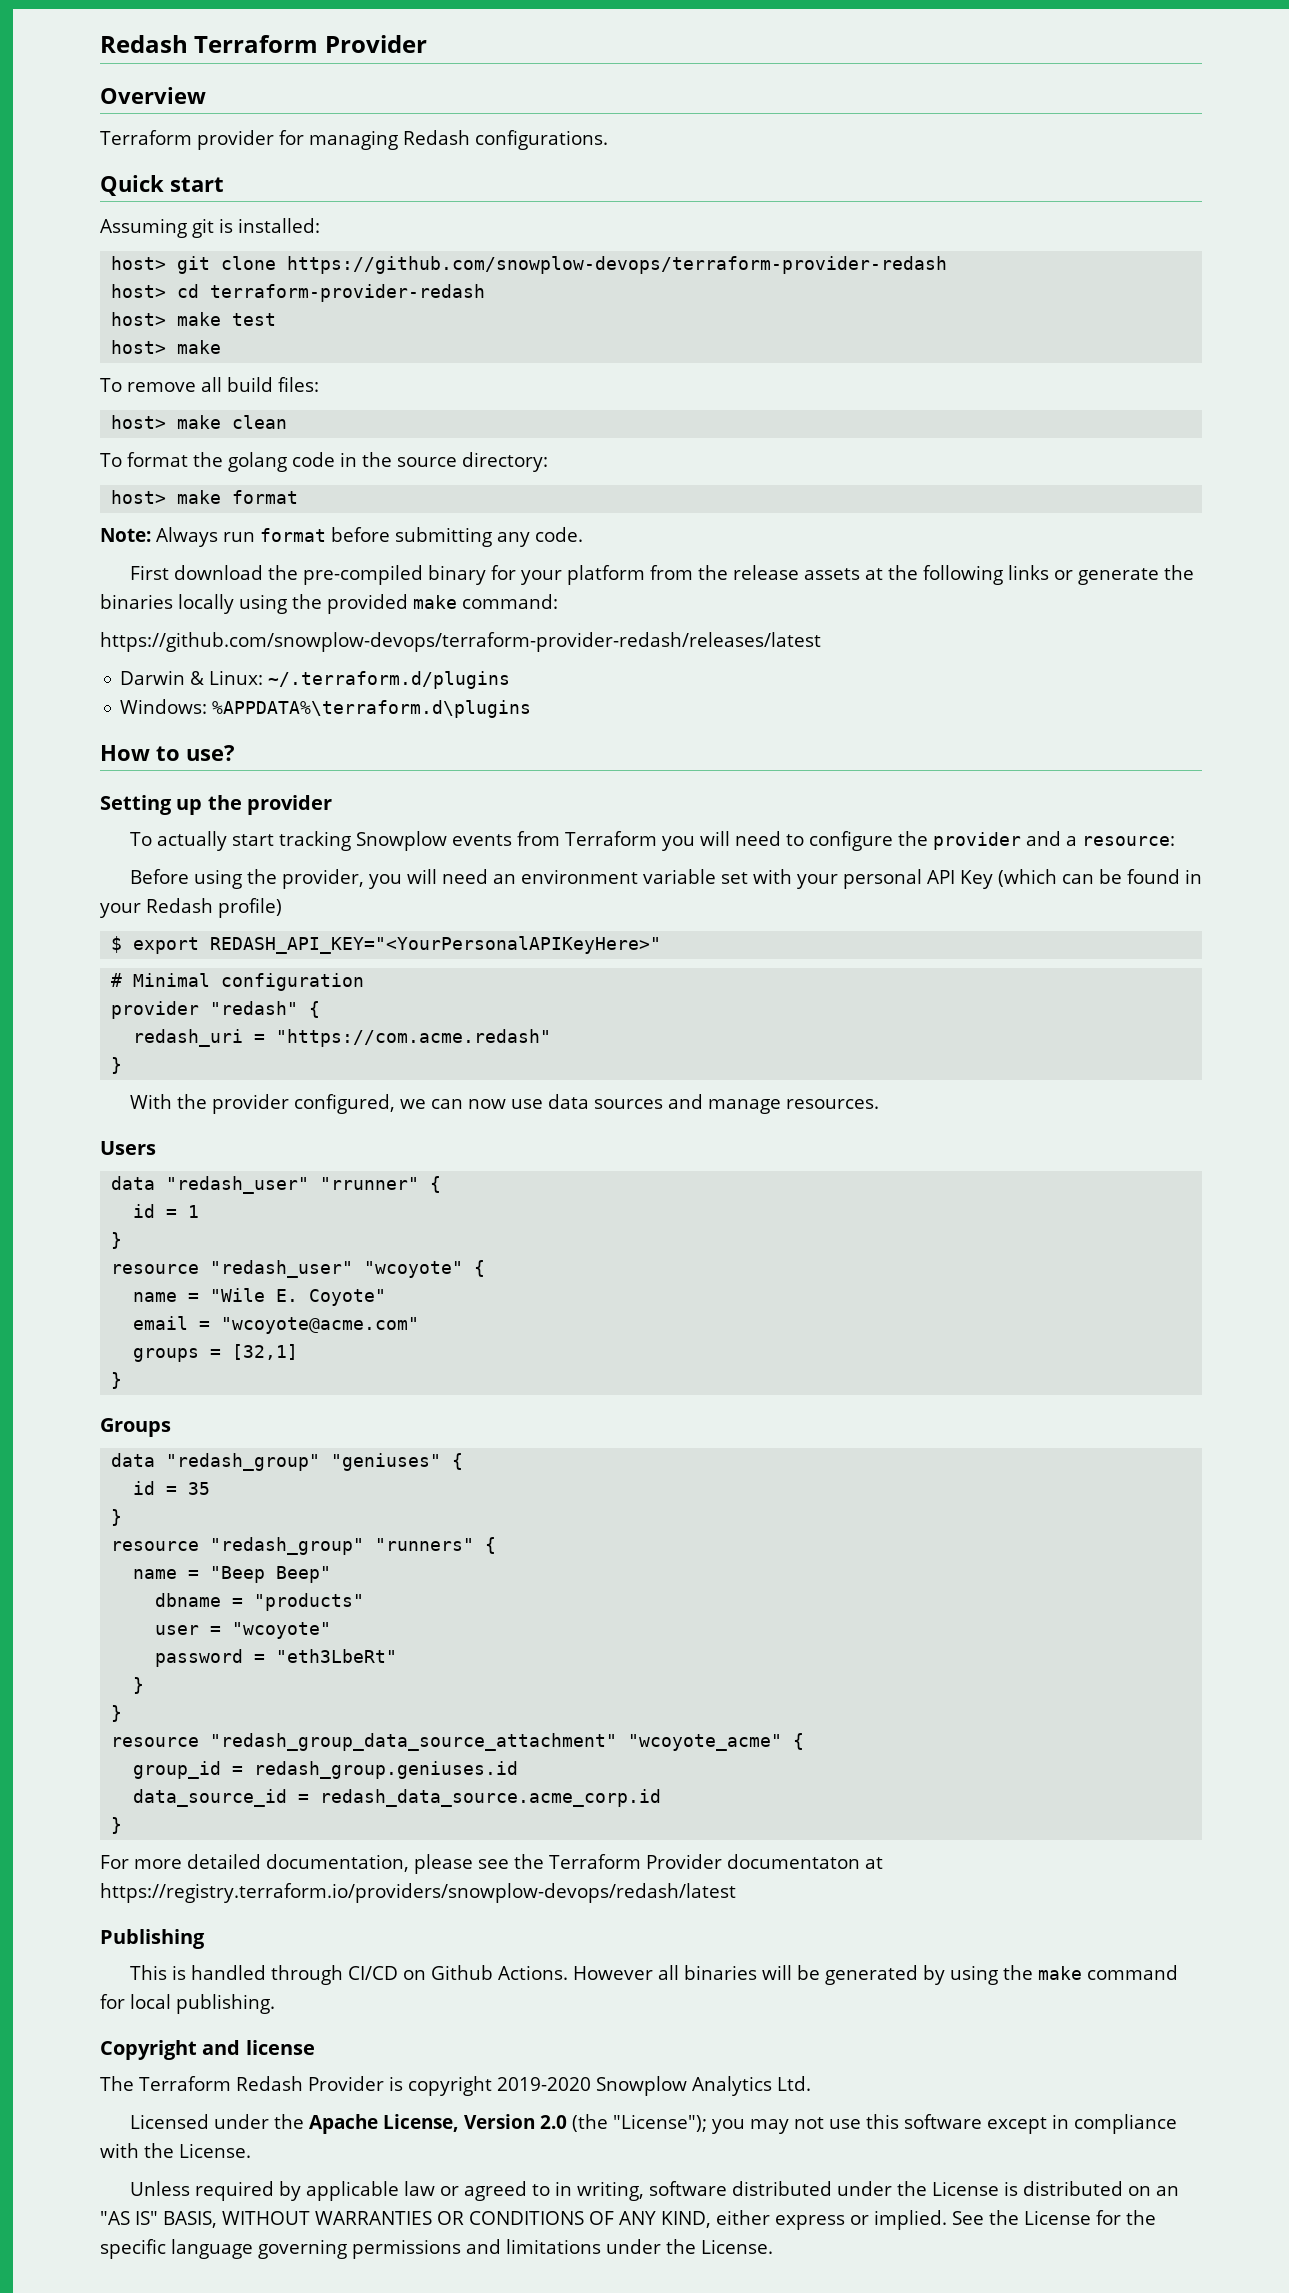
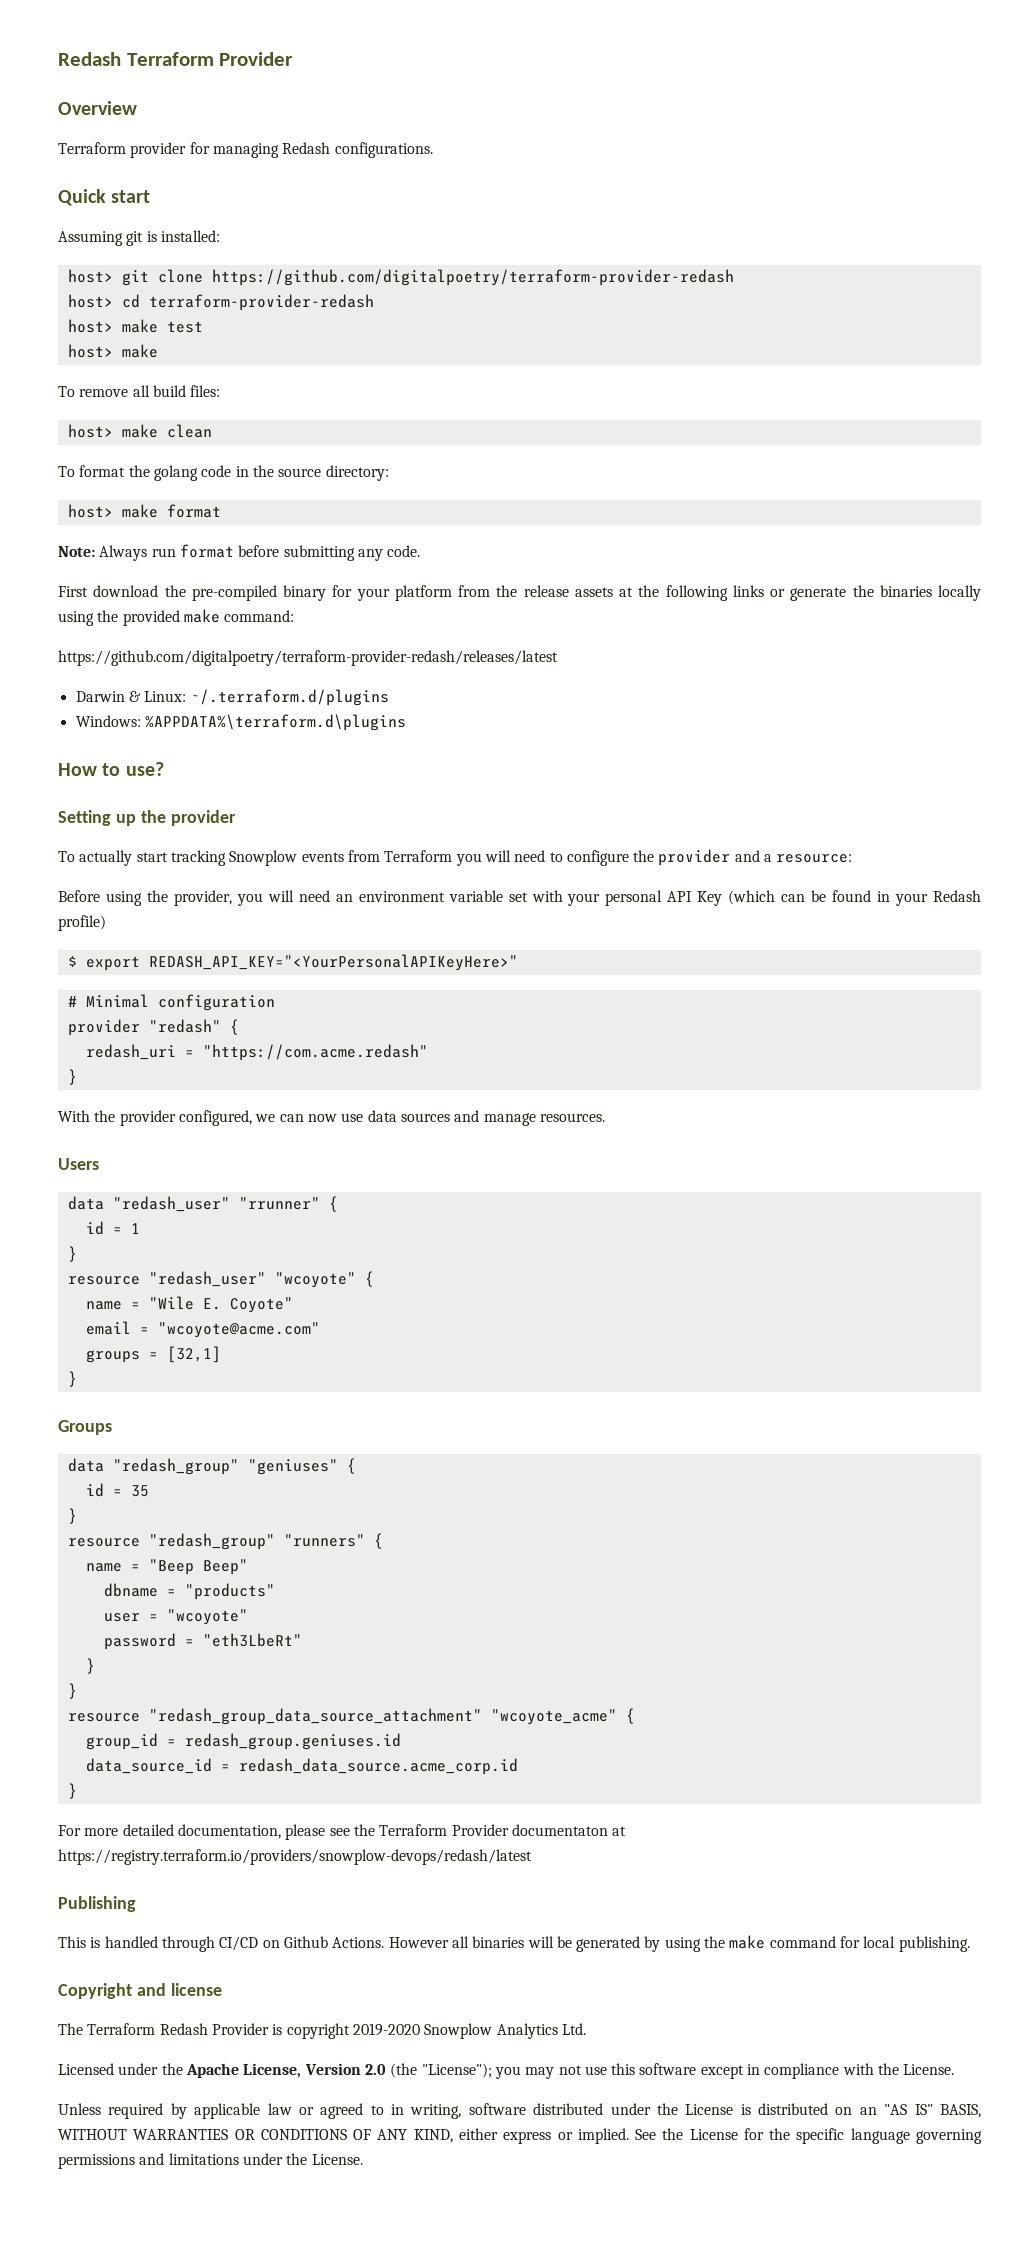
- host> git clone https://github.com/snowplow-devops/terraform-provider-redash
+ host> git clone https://github.com/digitalpoetry/terraform-provider-redash
- https://github.com/snowplow-devops/terraform-provider-redash/releases/latest
+ https://github.com/digitalpoetry/terraform-provider-redash/releases/latest

